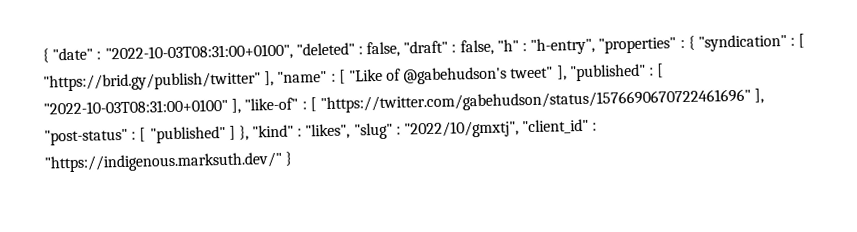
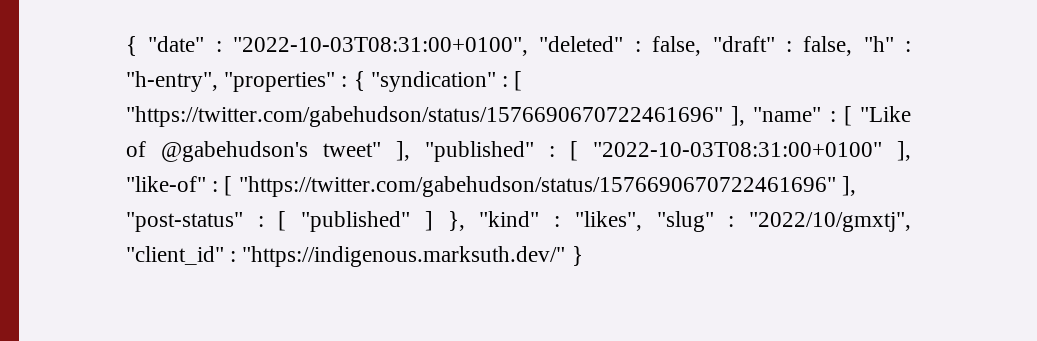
- { "date" : "2022-10-03T08:31:00+0100", "deleted" : false, "draft" : false, "h" : "h-entry", "properties" : { "syndication" : [ "https://brid.gy/publish/twitter" ], "name" : [ "Like of @gabehudson's tweet" ], "published" : [ "2022-10-03T08:31:00+0100" ], "like-of" : [ "https://twitter.com/gabehudson/status/1576690670722461696" ], "post-status" : [ "published" ] }, "kind" : "likes", "slug" : "2022/10/gmxtj", "client_id" : "https://indigenous.marksuth.dev/" }
+ { "date" : "2022-10-03T08:31:00+0100", "deleted" : false, "draft" : false, "h" : "h-entry", "properties" : { "syndication" : [ "https://twitter.com/gabehudson/status/1576690670722461696" ], "name" : [ "Like of @gabehudson's tweet" ], "published" : [ "2022-10-03T08:31:00+0100" ], "like-of" : [ "https://twitter.com/gabehudson/status/1576690670722461696" ], "post-status" : [ "published" ] }, "kind" : "likes", "slug" : "2022/10/gmxtj", "client_id" : "https://indigenous.marksuth.dev/" }

